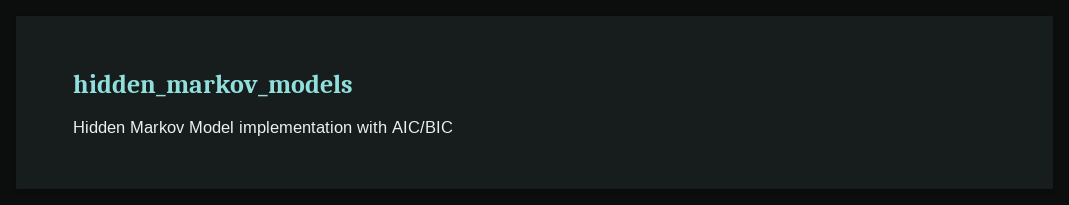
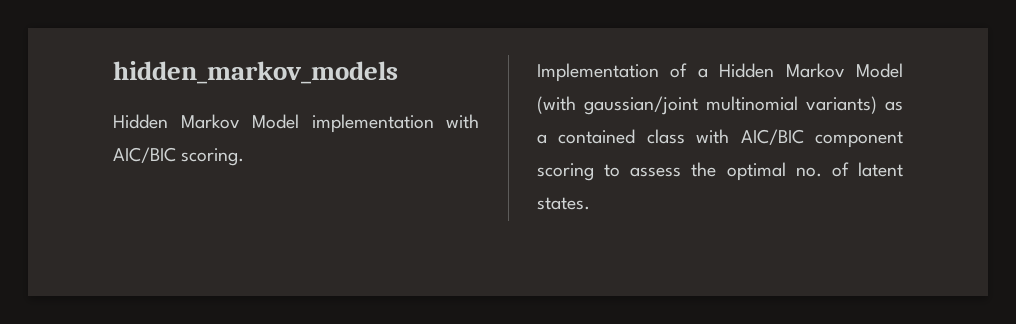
- Hidden Markov Model implementation with AIC/BIC
+ Hidden Markov Model implementation with AIC/BIC scoring.
+ Implementation of a Hidden Markov Model (with gaussian/joint multinomial variants) as a contained class with AIC/BIC component scoring to assess the optimal no. of latent states.

